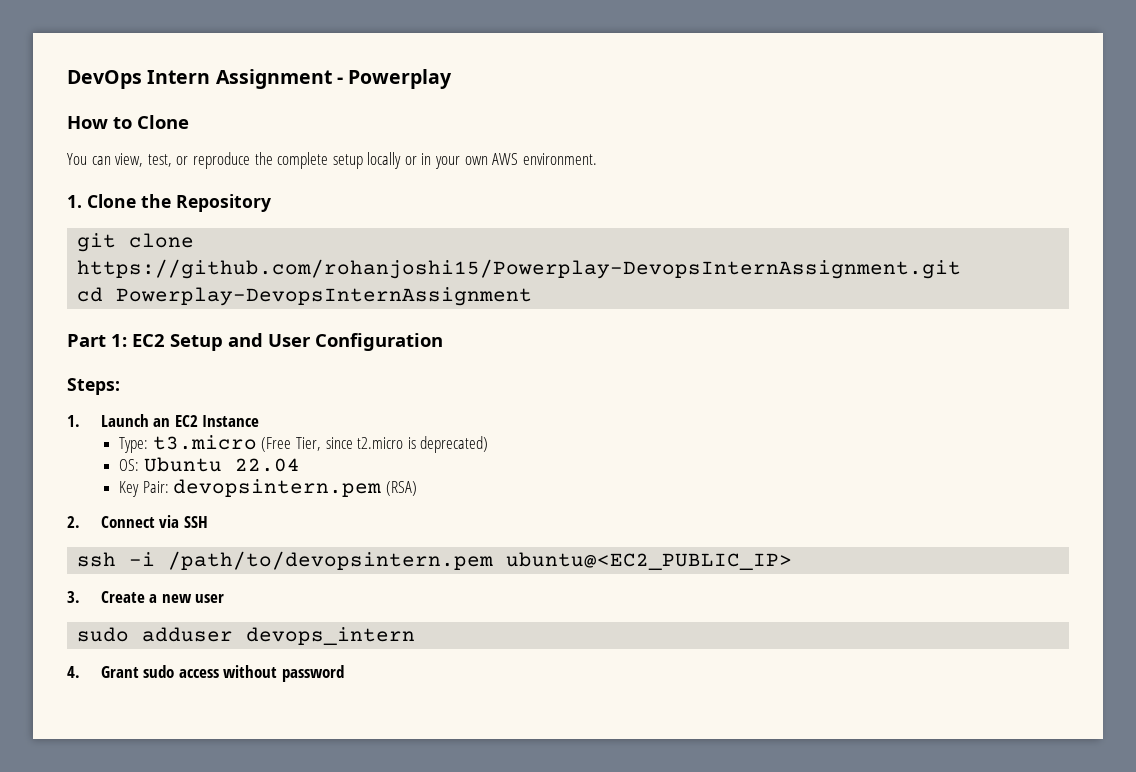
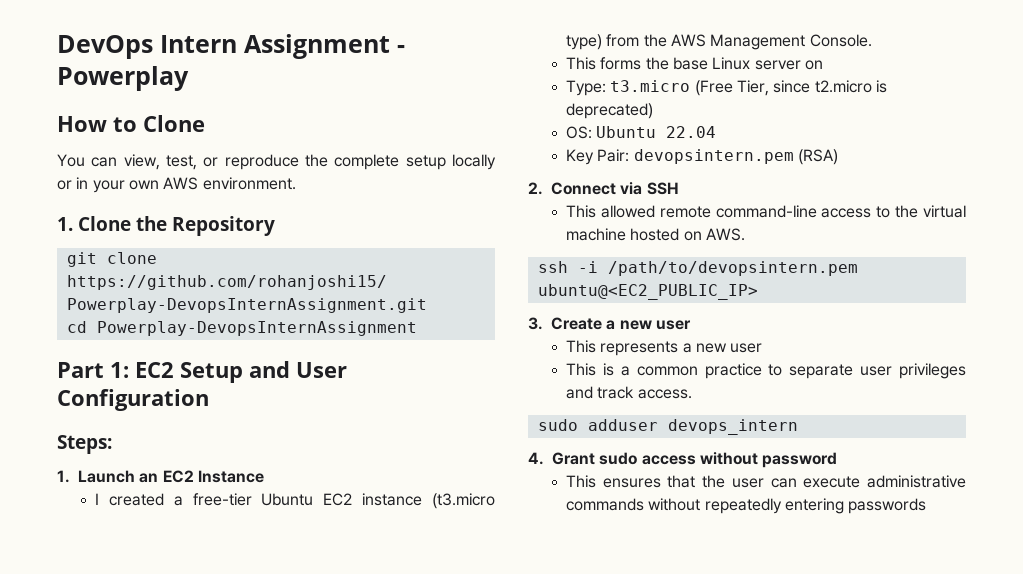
+ I created a free-tier Ubuntu EC2 instance (t3.micro type) from the AWS Management Console.
+ This forms the base Linux server on
+ This allowed remote command-line access to the virtual machine hosted on AWS.
+ This represents a new user
+ This is a common practice to separate user privileges and track access.
+ This ensures that the user can execute administrative commands without repeatedly entering passwords

